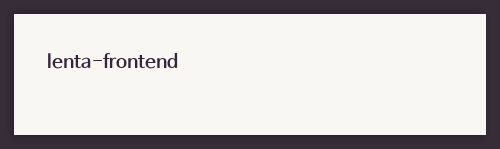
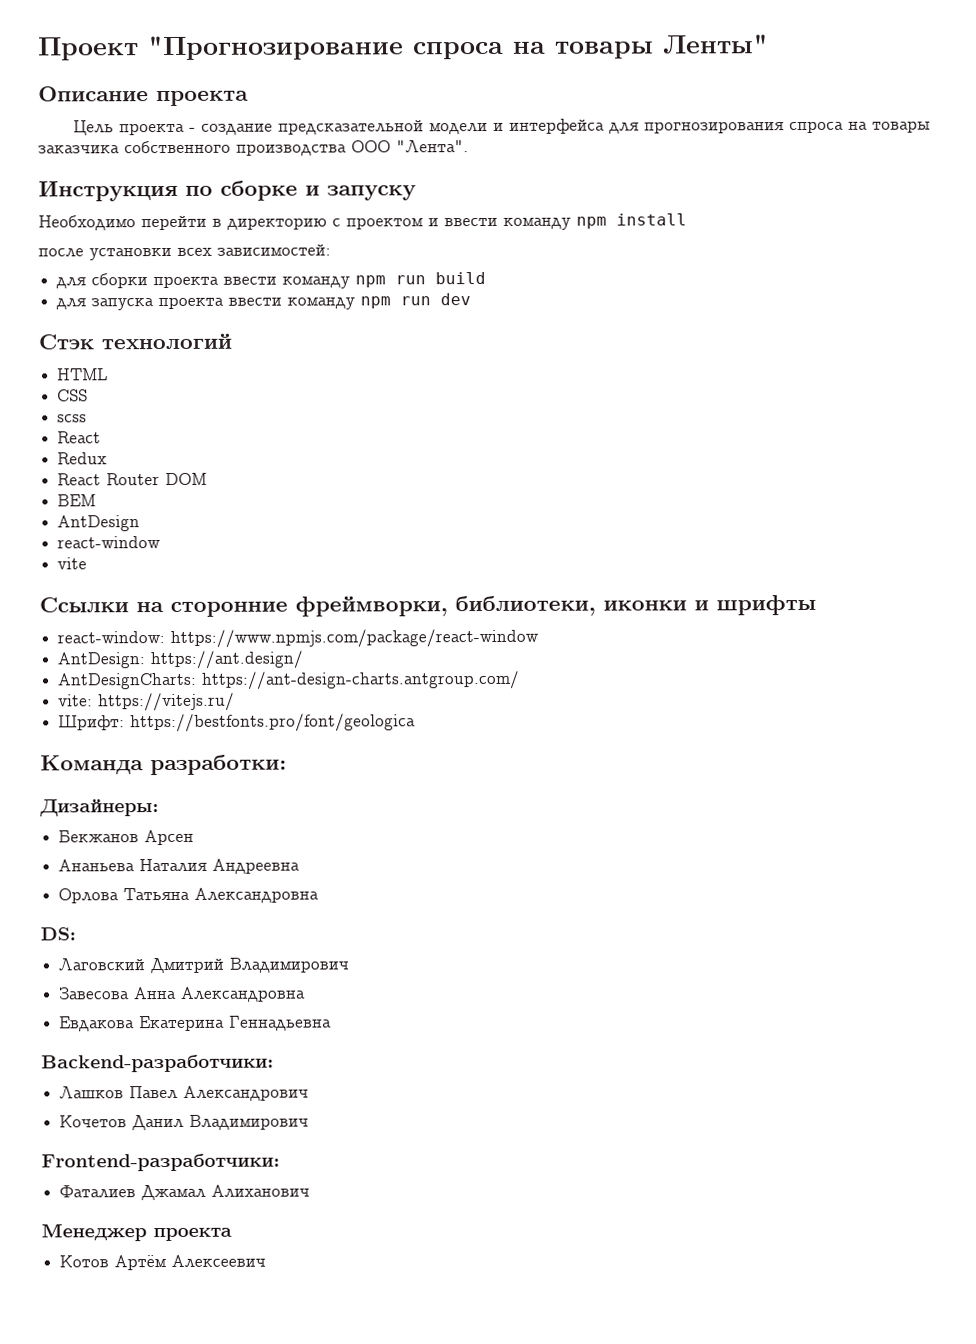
- lenta-frontend
+ Проект "Прогнозирование спроса на товары Ленты"
+ Описание проекта
+ Цель проекта - создание предсказательной модели и интерфейса для прогнозирования спроса на товары заказчика собственного производства ООО "Лента".
+ Инструкция по сборке и запуску
+ Необходимо перейти в директорию с проектом и ввести команду npm install
+ после установки всех зависимостей:
+ для сборки проекта ввести команду npm run build
+ для запуска проекта ввести команду npm run dev
+ Стэк технологий
+ HTML
+ CSS
+ scss
+ React
+ Redux
+ React Router DOM
+ BEM
+ AntDesign
+ react-window
+ vite
+ Ссылки на сторонние фреймворки, библиотеки, иконки и шрифты
+ react-window: https://www.npmjs.com/package/react-window
+ AntDesign: https://ant.design/
+ AntDesignCharts: https://ant-design-charts.antgroup.com/
+ vite: https://vitejs.ru/
+ Шрифт: https://bestfonts.pro/font/geologica
+ Команда разработки:
+ Дизайнеры:
+ Бекжанов Арсен
+ Ананьева Наталия Андреевна
+ Орлова Татьяна Александровна
+ DS:
+ Лаговский Дмитрий Владимирович
+ Завесова Анна Александровна
+ Евдакова Екатерина Геннадьевна
+ Backend-разработчики:
+ Лашков Павел Александрович
+ Кочетов Данил Владимирович
+ Frontend-разработчики:
+ Фаталиев Джамал Алиханович
+ Менеджер проекта
+ Котов Артём Алексеевич

